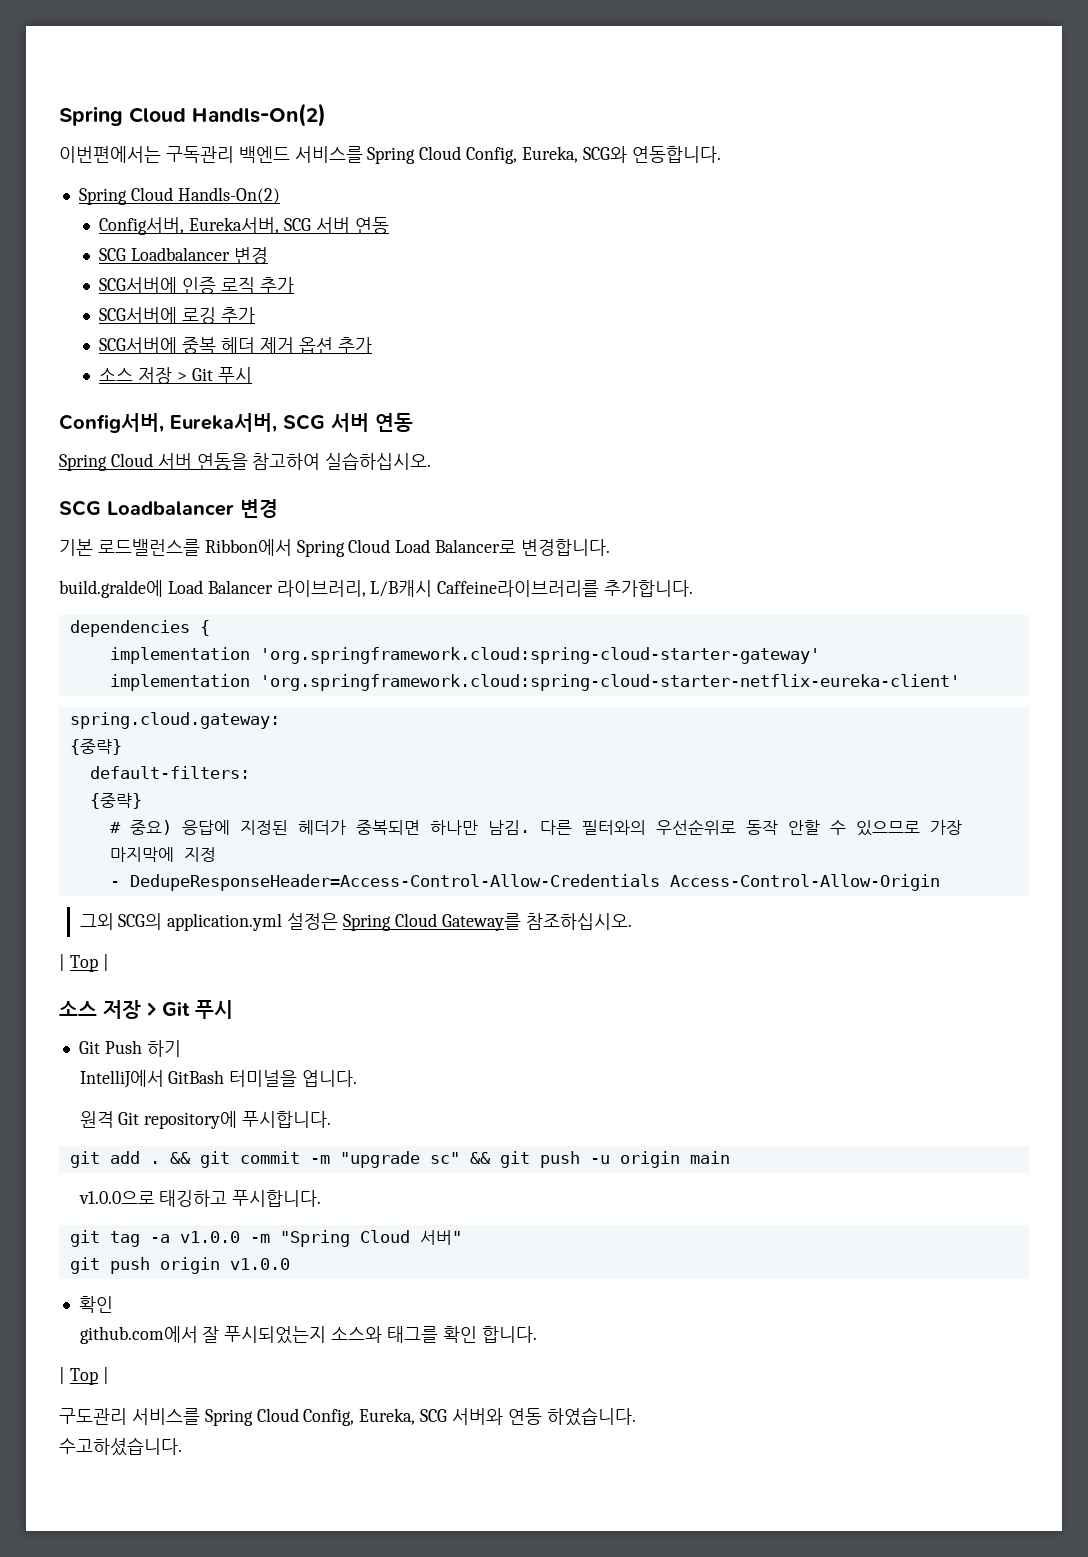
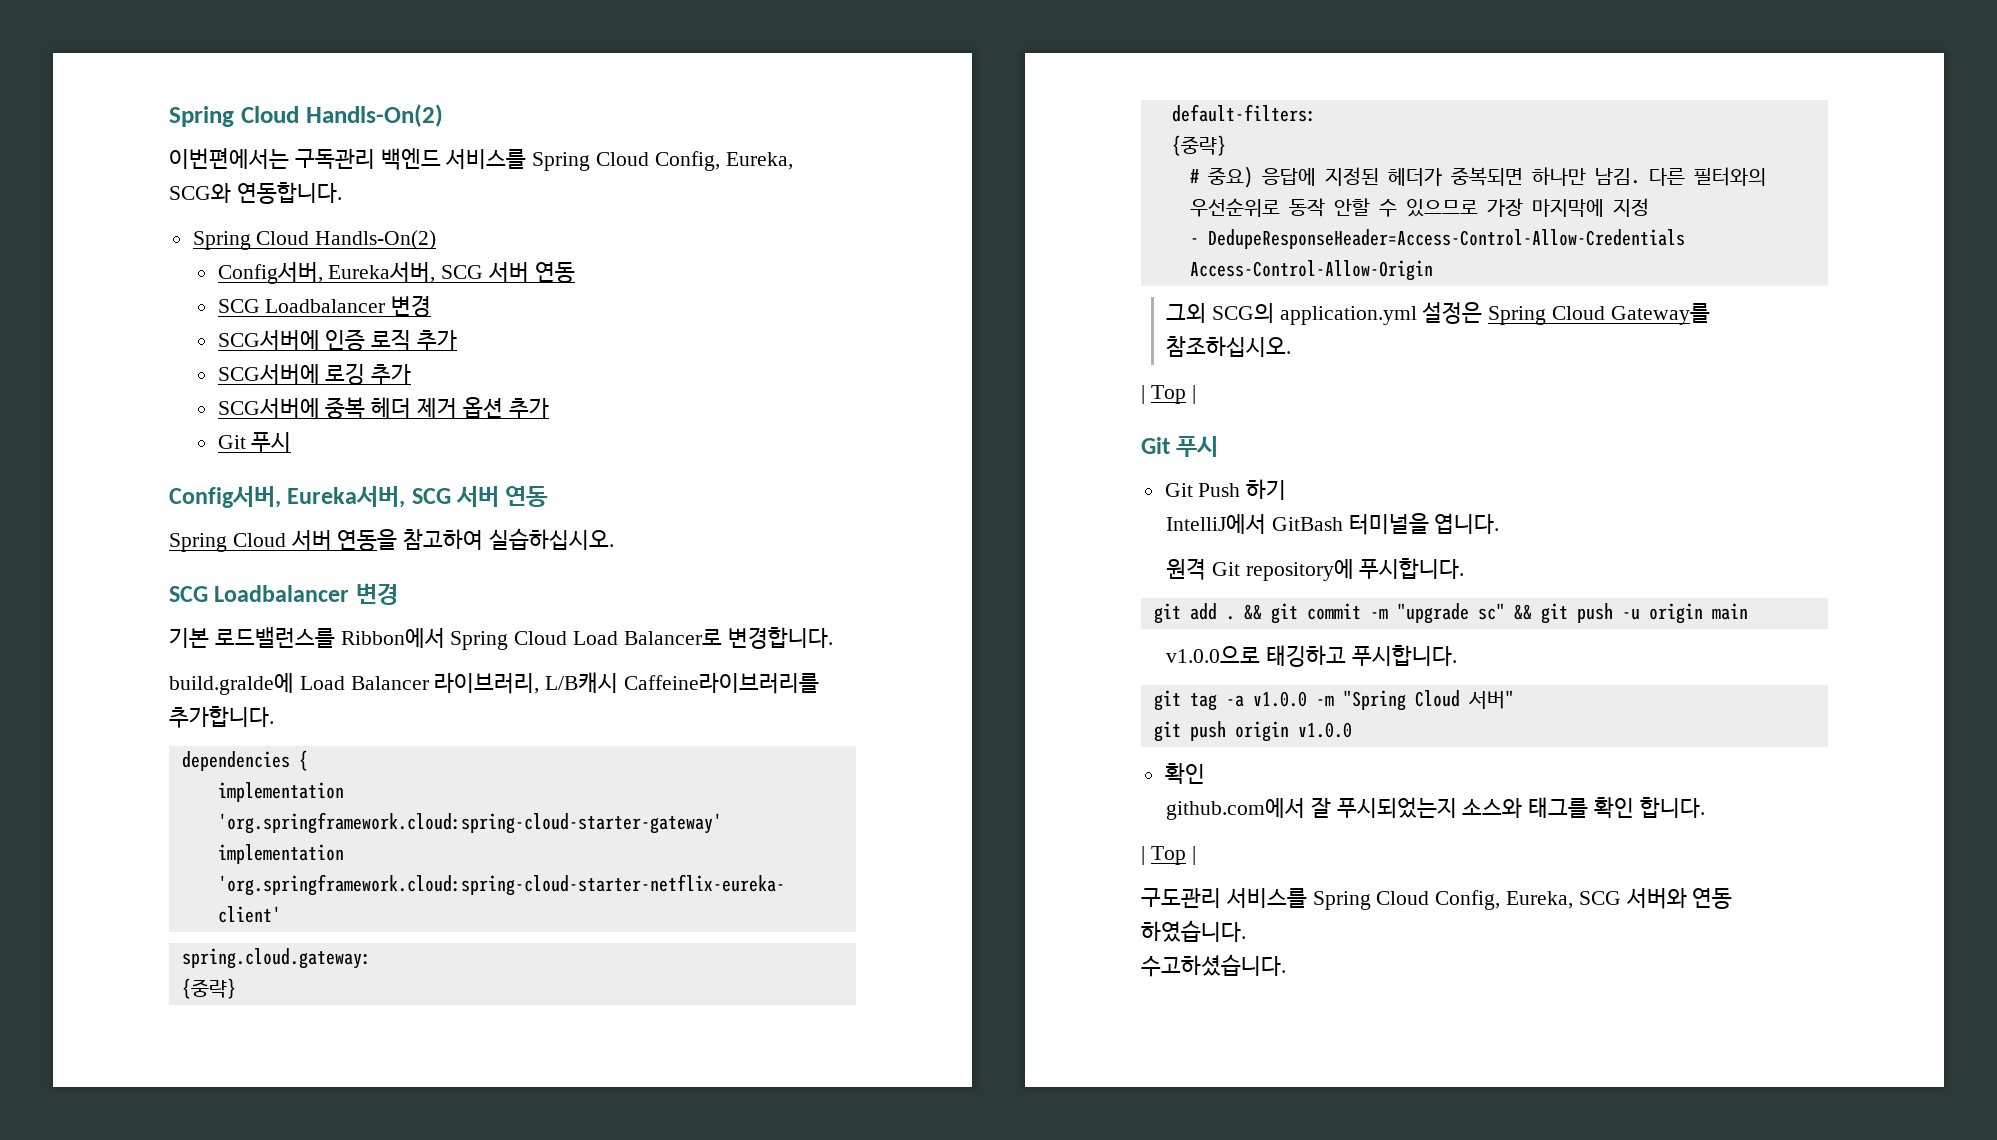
  SCG서버에 중복 헤더 제거 옵션 추가
- 소스 저장 > Git 푸시
+ Git 푸시
  그외 SCG의 application.yml 설정은 Spring Cloud Gateway를 참조하십시오.
  | Top |
- 소스 저장 > Git 푸시
+ Git 푸시

